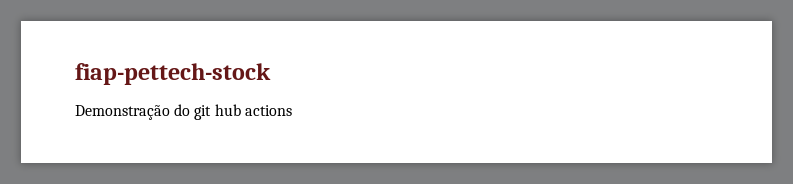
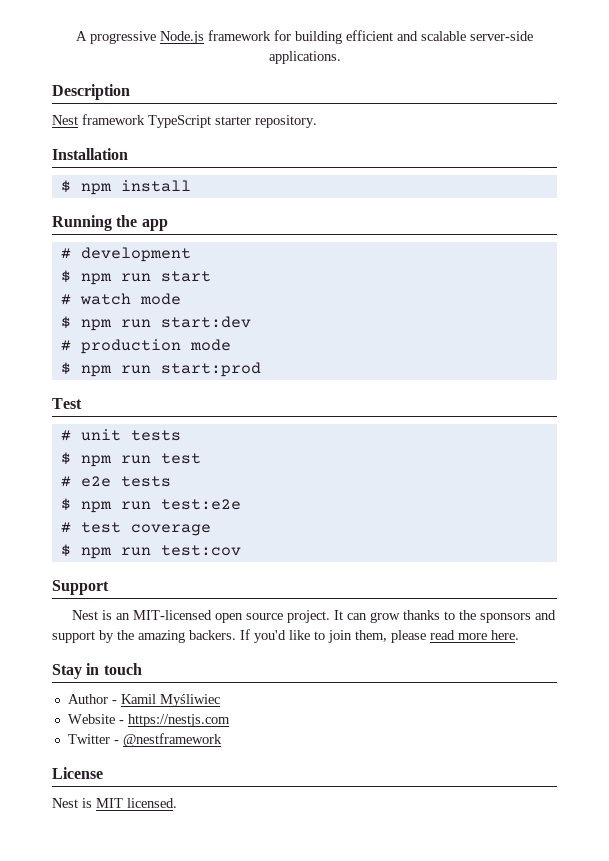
- fiap-pettech-stock
- Demonstração do git hub actions
+ A progressive Node.js framework for building efficient and scalable server-side applications.
+ Description
+ Nest framework TypeScript starter repository.
+ Installation
+ $ npm install
+ Running the app
+ # development
+ $ npm run start
+ # watch mode
+ $ npm run start:dev
+ # production mode
+ $ npm run start:prod
+ Test
+ # unit tests
+ $ npm run test
+ # e2e tests
+ $ npm run test:e2e
+ # test coverage
+ $ npm run test:cov
+ Support
+ Nest is an MIT-licensed open source project. It can grow thanks to the sponsors and support by the amazing backers. If you'd like to join them, please read more here.
+ Stay in touch
+ Author - Kamil Myśliwiec
+ Website - https://nestjs.com
+ Twitter - @nestframework
+ License
+ Nest is MIT licensed.

